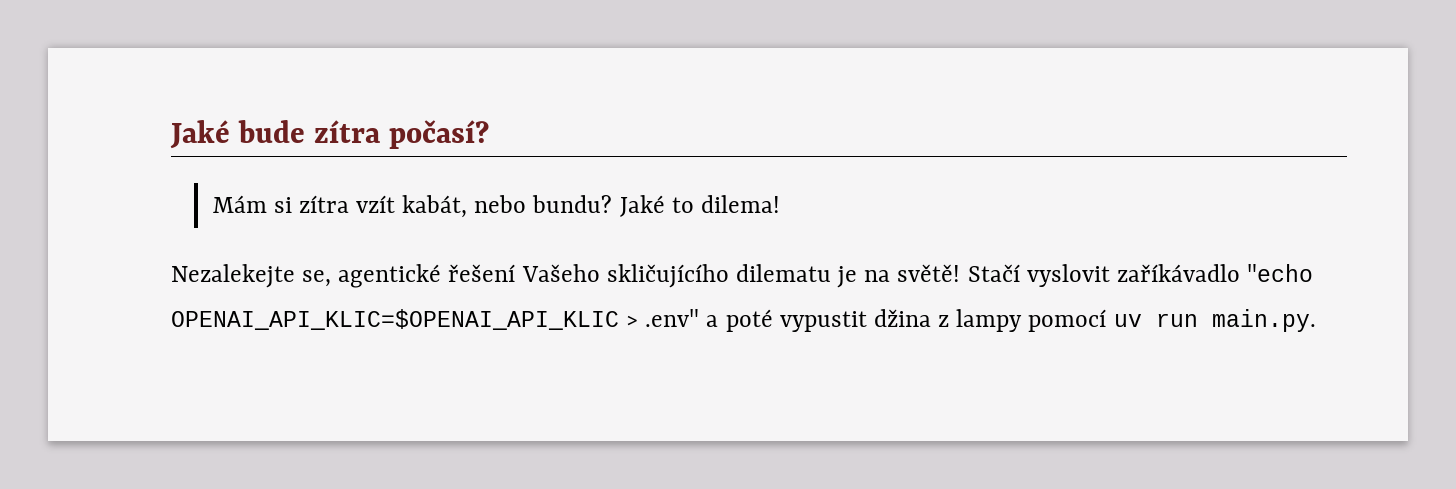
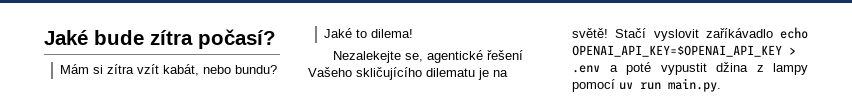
- Stačí vyslovit zaříkávadlo "echo OPENAI_API_KLIC=$OPENAI_API_KLIC > .env" a poté vypustit džina z lampy pomocí uv run main.py.
+ Stačí vyslovit zaříkávadlo echo OPENAI_API_KEY=$OPENAI_API_KEY > .env a poté vypustit džina z lampy pomocí uv run main.py.

